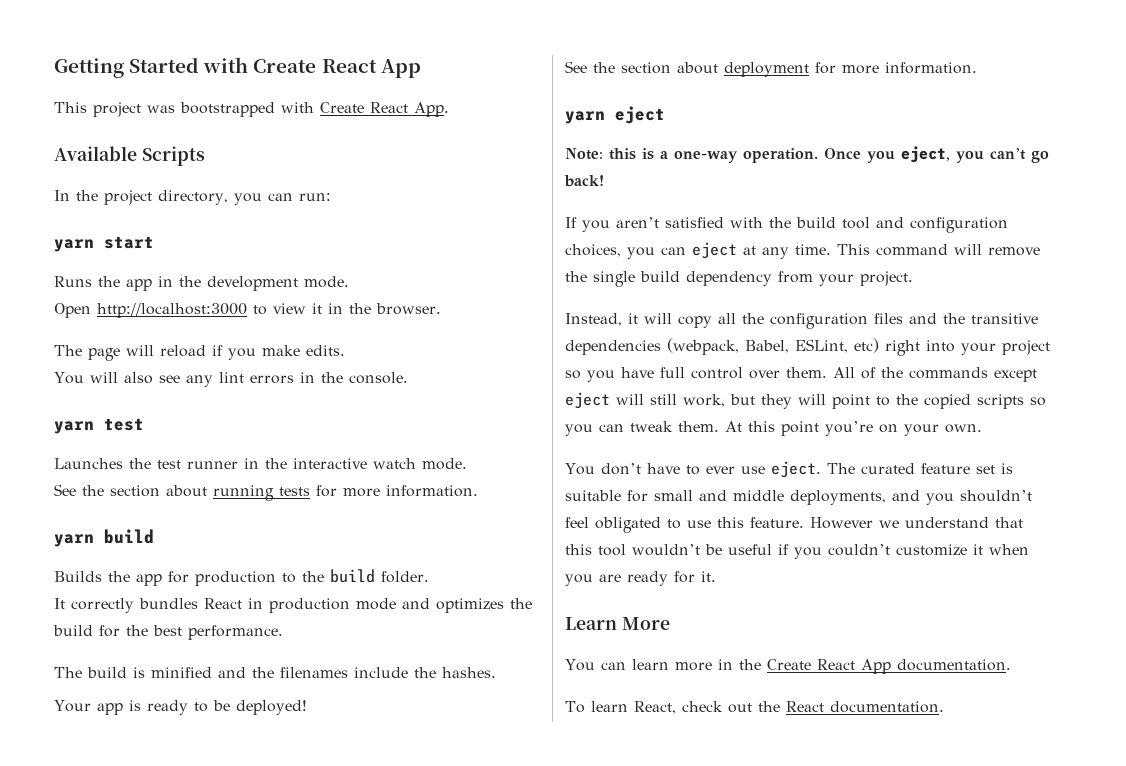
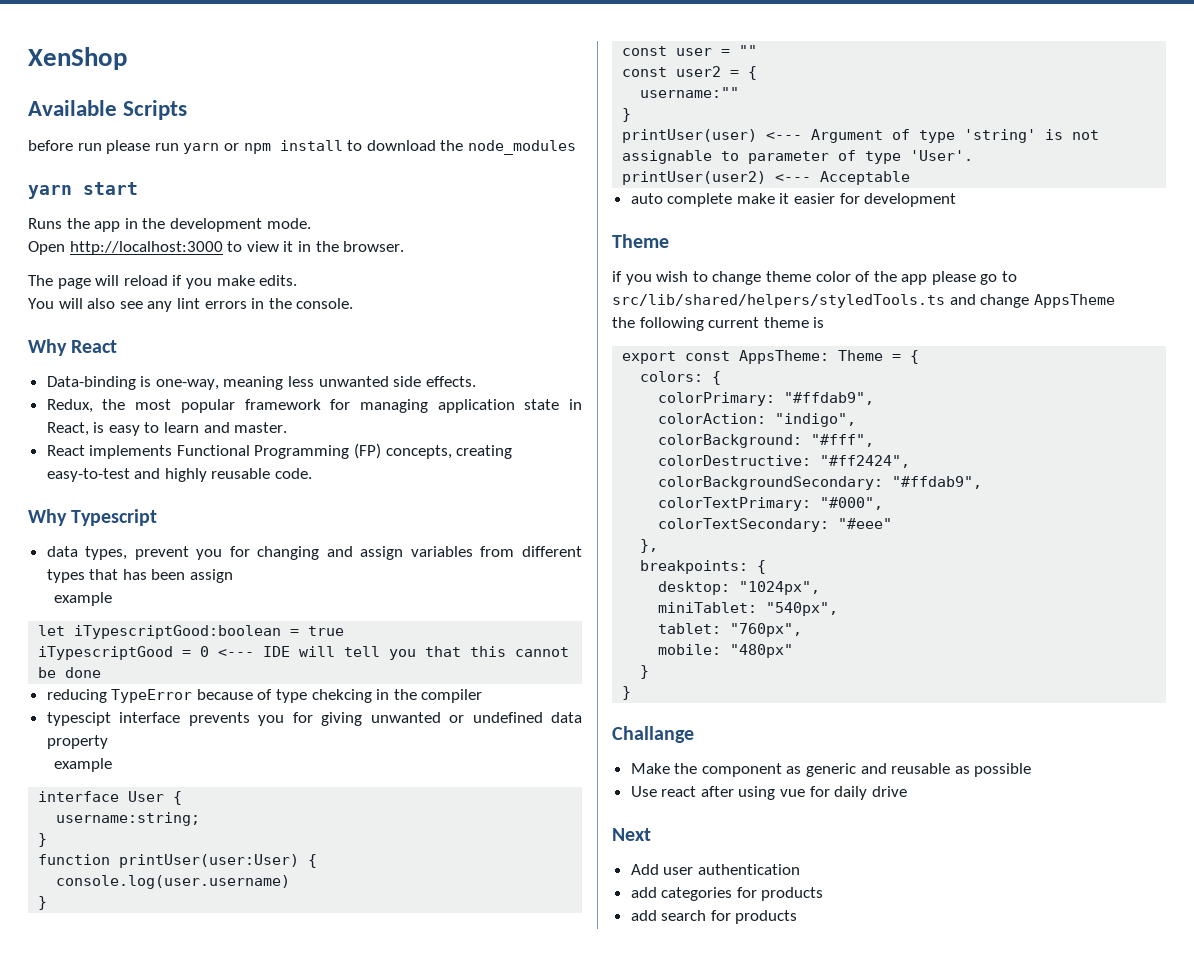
- Getting Started with Create React App
- This project was bootstrapped with Create React App.
+ XenShop
  Available Scripts
- In the project directory, you can run:
+ before run please run yarn or npm install to download the node_modules
- yarn test
- Launches the test runner in the interactive watch mode.
- See the section about running tests for more information.
- yarn build
- Builds the app for production to the build folder.
- It correctly bundles React in production mode and optimizes the build for the best performance.
- The build is minified and the filenames include the hashes.
- Your app is ready to be deployed!
- See the section about deployment for more information.
- yarn eject
- Note: this is a one-way operation. Once you eject, you can’t go back!
- If you aren’t satisfied with the build tool and configuration choices, you can eject at any time. This command will remove the single build dependency from your project.
- Instead, it will copy all the configuration files and the transitive dependencies (webpack, Babel, ESLint, etc) right into your project so you have full control over them. All of the commands except eject will still work, but they will point to the copied scripts so you can tweak them. At this point you’re on your own.
- You don’t have to ever use eject. The curated feature set is suitable for small and middle deployments, and you shouldn’t feel obligated to use this feature. However we understand that this tool wouldn’t be useful if you couldn’t customize it when you are ready for it.
- Learn More
- You can learn more in the Create React App documentation.
- To learn React, check out the React documentation.
+ Why React
+ Data-binding is one-way, meaning less unwanted side effects.
+ Redux, the most popular framework for managing application state in React, is easy to learn and master.
+ React implements Functional Programming (FP) concepts, creating easy-to-test and highly reusable code.
+ Why Typescript
+ data types, prevent you for changing and assign variables from different types that has been assign
+ example
+ let iTypescriptGood:boolean = true
+ iTypescriptGood = 0 <--- IDE will tell you that this cannot be done
+ reducing TypeError because of type chekcing in the compiler
+ typescipt interface prevents you for giving unwanted or undefined data property
+ example
+ interface User {
+ username:string;
+ }
+ function printUser(user:User) {
+ console.log(user.username)
+ }
+ const user = ""
+ const user2 = {
+ username:""
+ }
+ printUser(user) <--- Argument of type 'string' is not assignable to parameter of type 'User'.
+ printUser(user2) <--- Acceptable
+ auto complete make it easier for development
+ Theme
+ if you wish to change theme color of the app please go to src/lib/shared/helpers/styledTools.ts and change AppsTheme
+ the following current theme is
+ export const AppsTheme: Theme = {
+ colors: {
+ colorPrimary: "#ffdab9",
+ colorAction: "indigo",
+ colorBackground: "#fff",
+ colorDestructive: "#ff2424",
+ colorBackgroundSecondary: "#ffdab9",
+ colorTextPrimary: "#000",
+ colorTextSecondary: "#eee"
+ },
+ breakpoints: {
+ desktop: "1024px",
+ miniTablet: "540px",
+ tablet: "760px",
+ mobile: "480px"
+ }
+ }
+ Challange
+ Make the component as generic and reusable as possible
+ Use react after using vue for daily drive
+ Next
+ Add user authentication
+ add categories for products
+ add search for products

